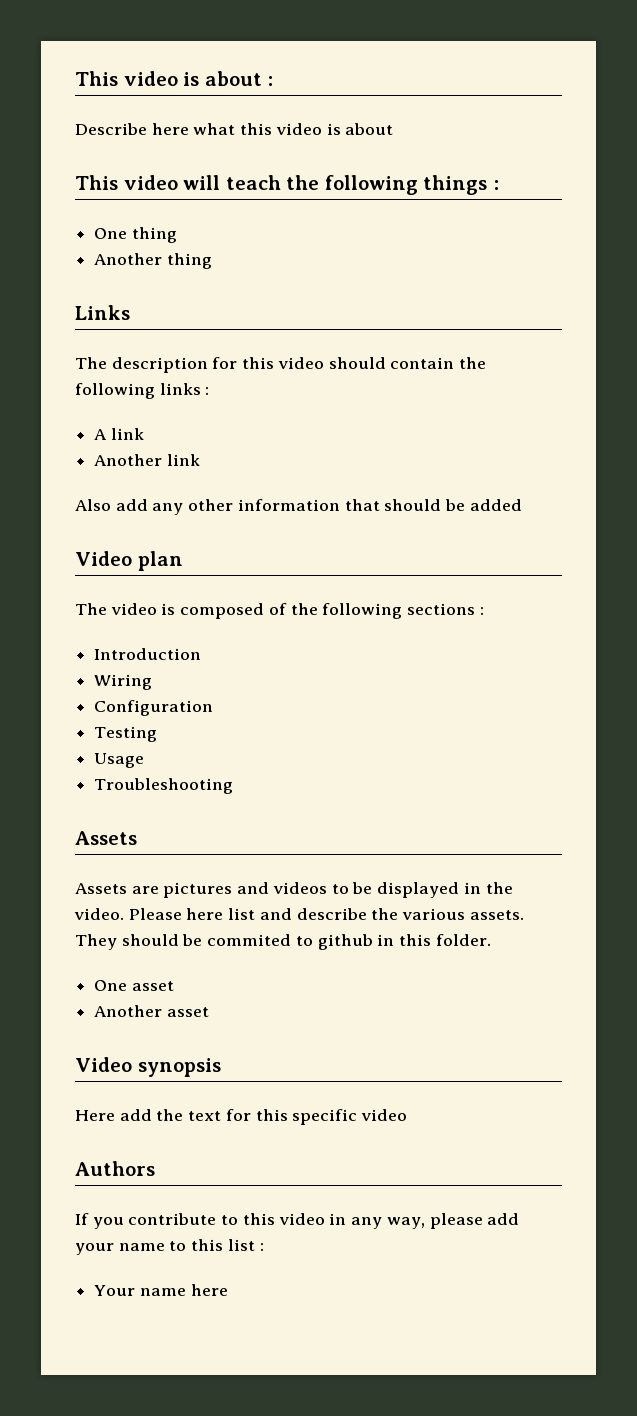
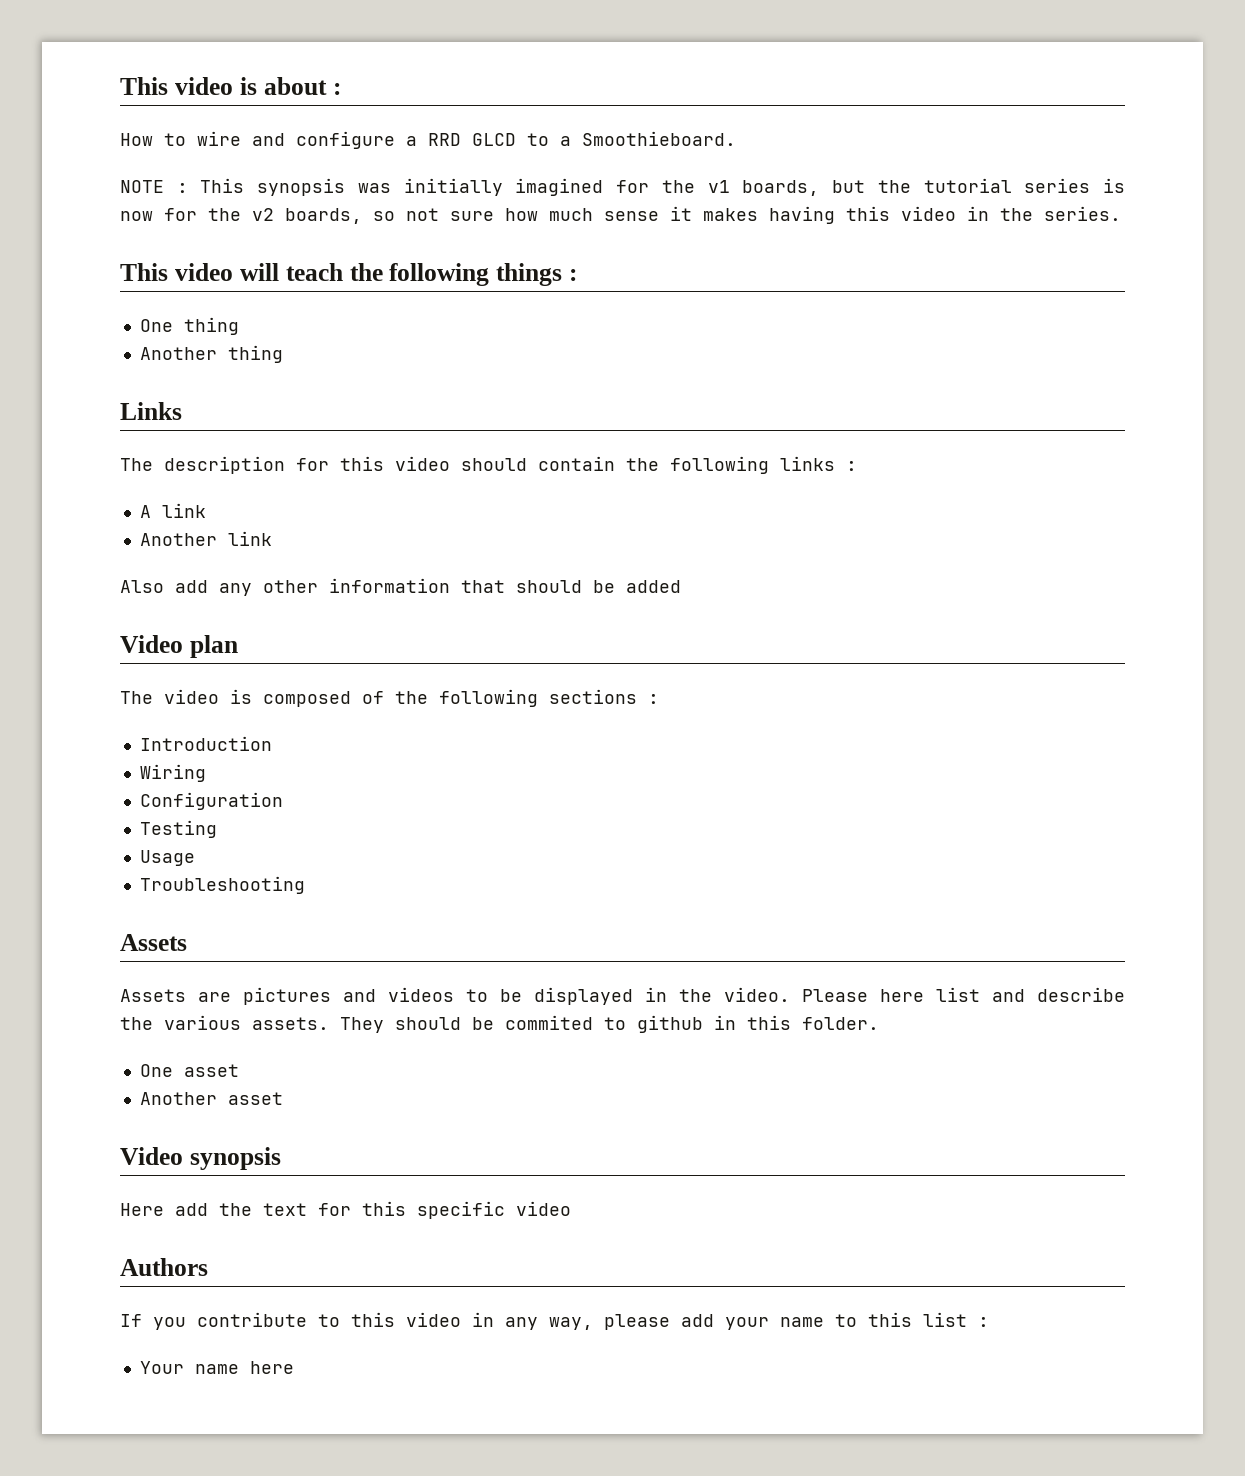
- Describe here what this video is about
+ How to wire and configure a RRD GLCD to a Smoothieboard.
+ NOTE : This synopsis was initially imagined for the v1 boards, but the tutorial series is now for the v2 boards, so not sure how much sense it makes having this video in the series.

